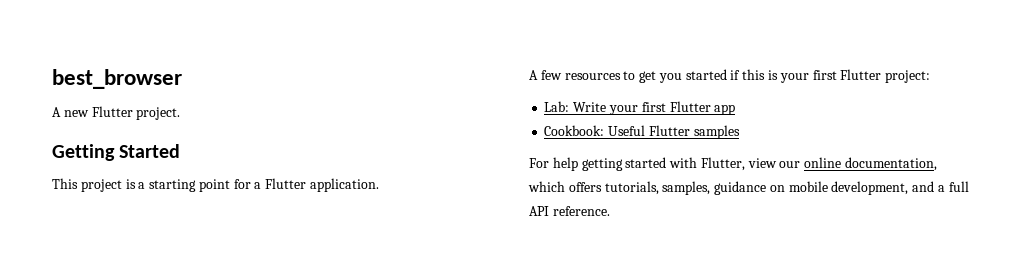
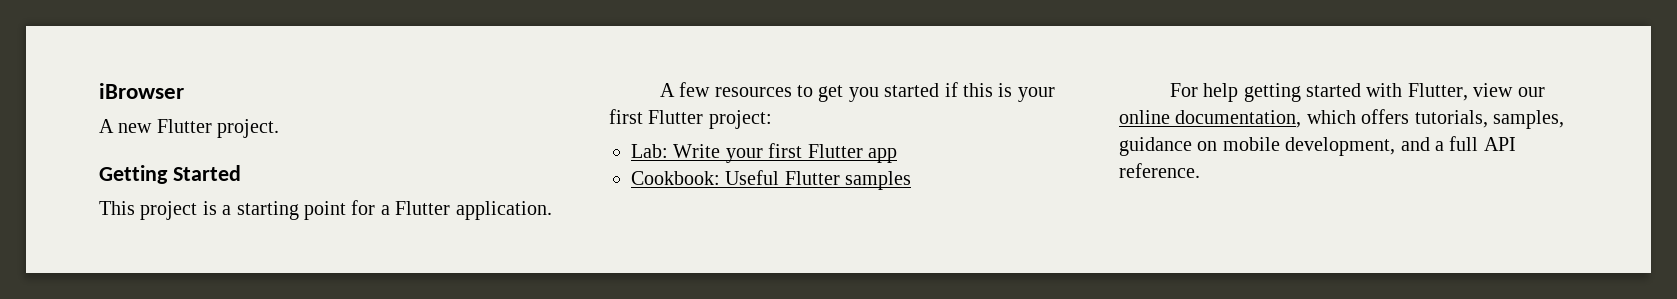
- best_browser
+ iBrowser

